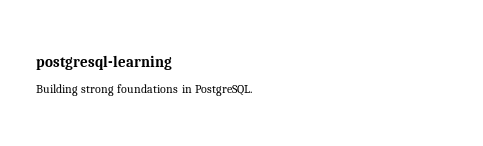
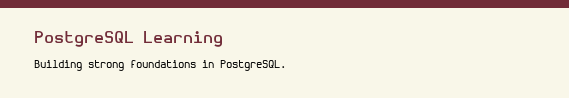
- postgresql-learning
+ PostgreSQL Learning

